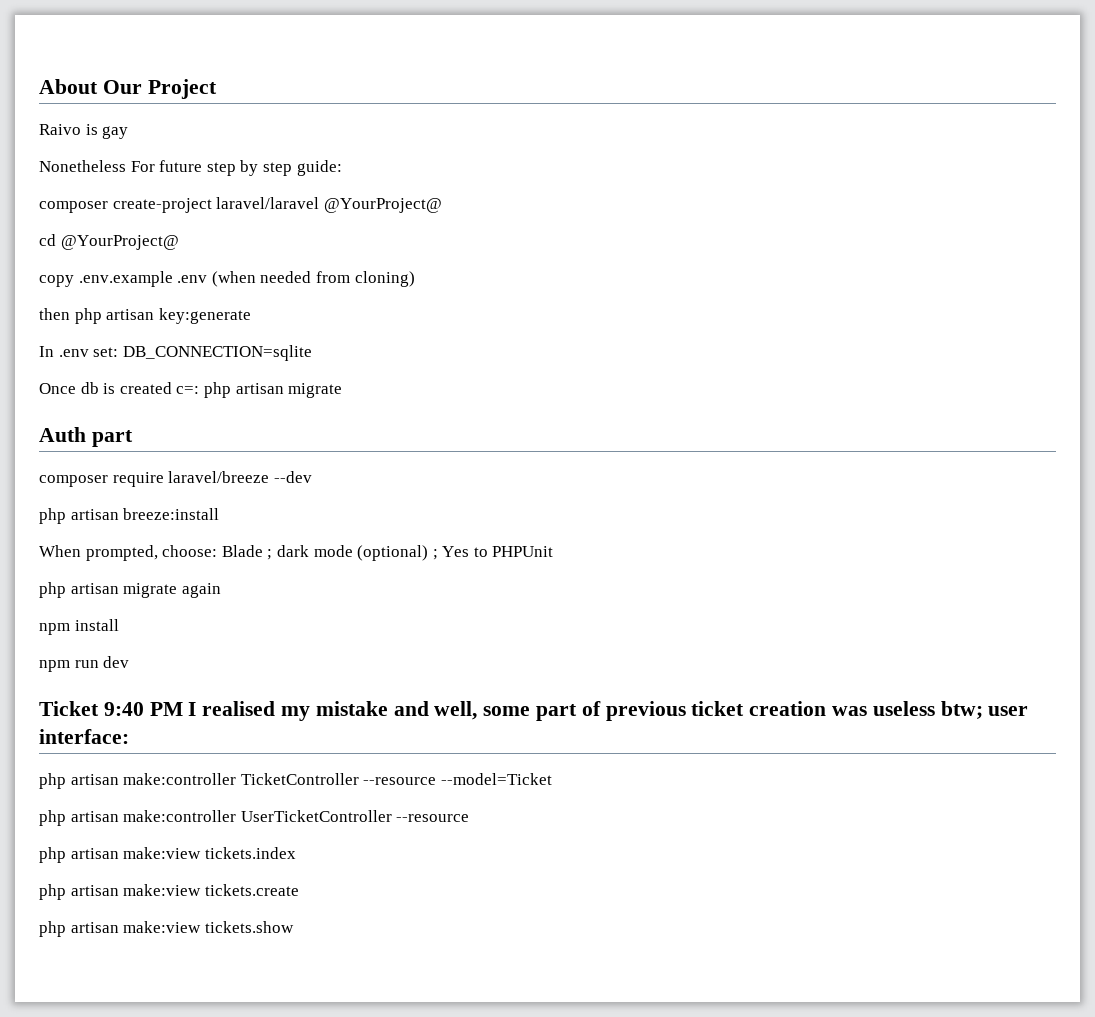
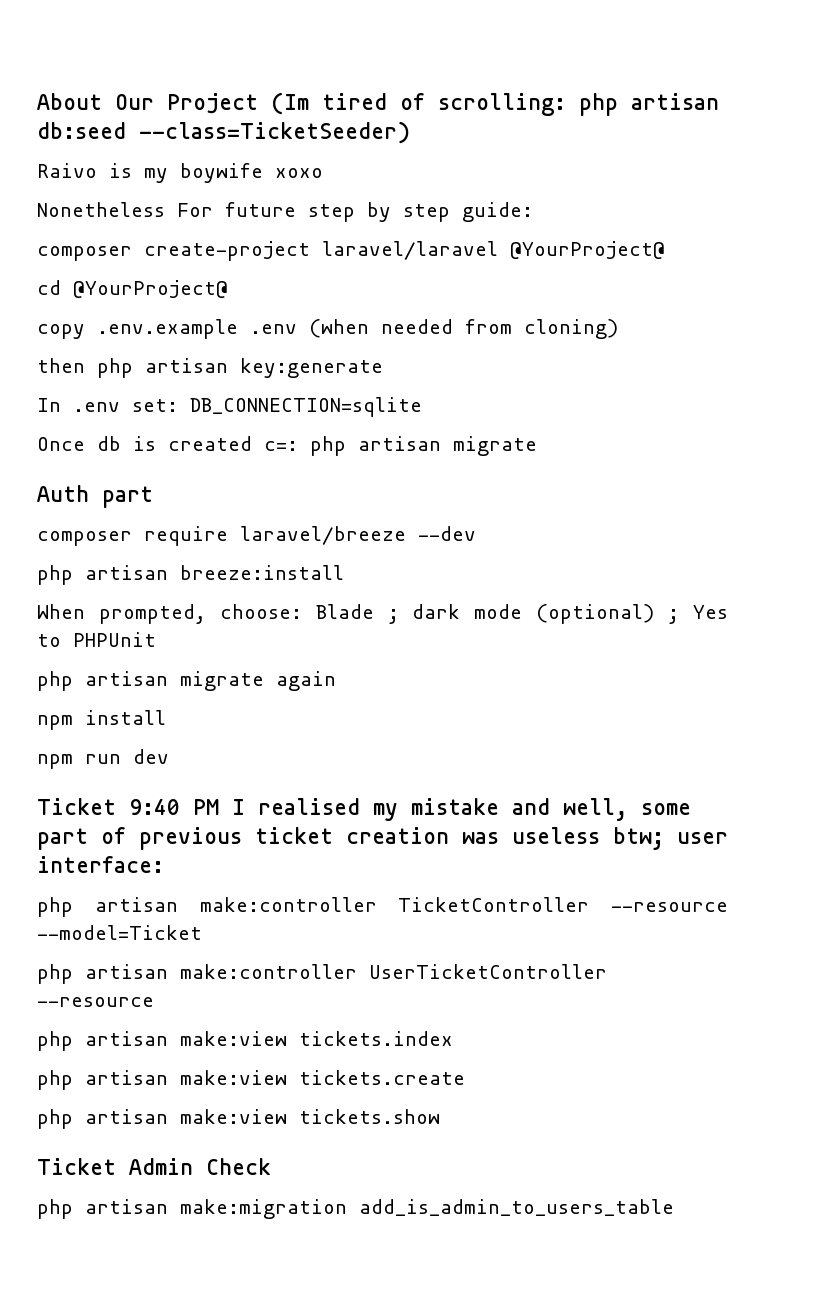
- About Our Project
+ About Our Project (Im tired of scrolling: php artisan db:seed --class=TicketSeeder)
- Raivo is gay
+ Raivo is my boywife xoxo
+ Ticket Admin Check
+ php artisan make:migration add_is_admin_to_users_table

